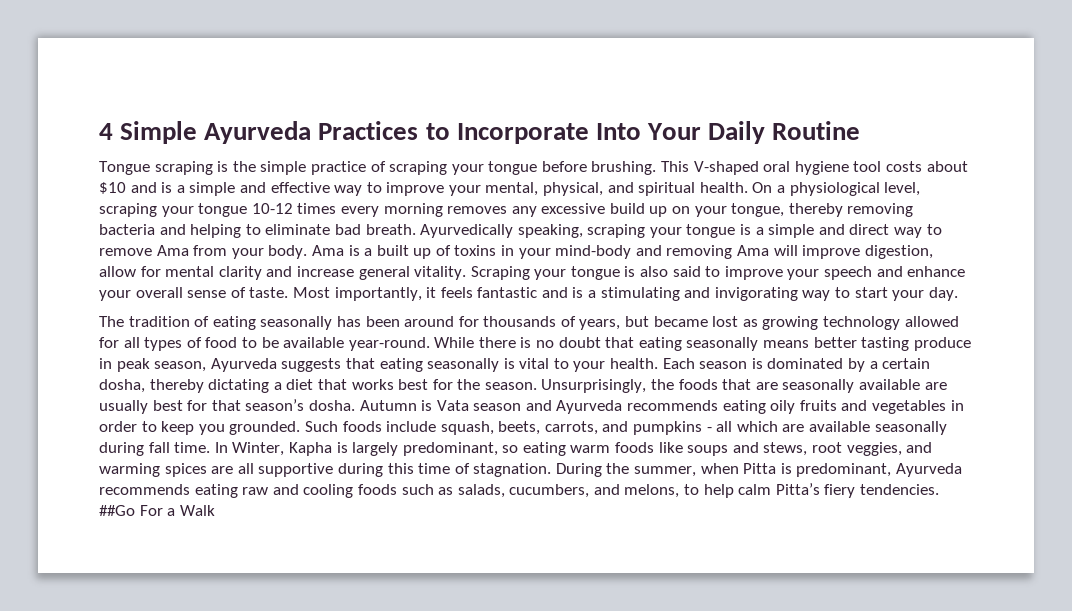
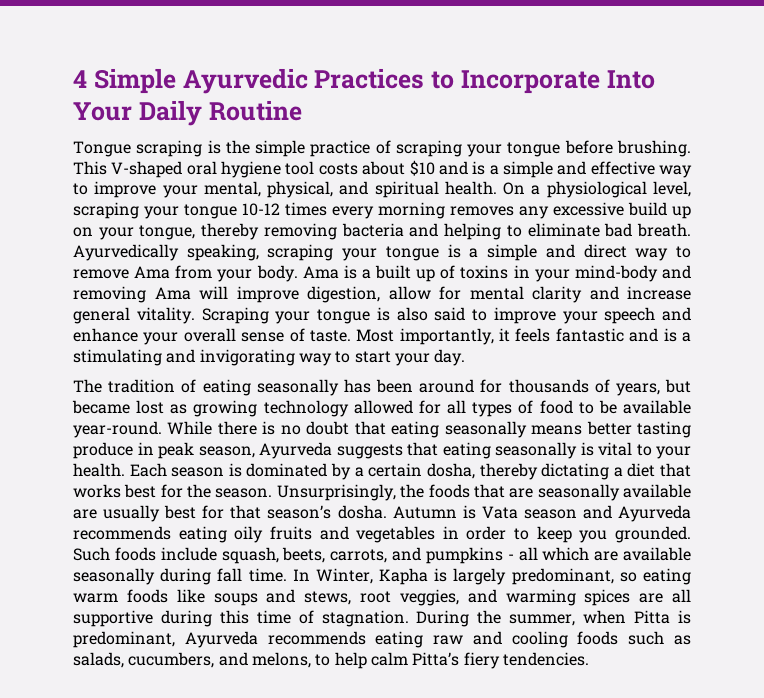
- 4 Simple Ayurveda Practices to Incorporate Into Your Daily Routine
+ 4 Simple Ayurvedic Practices to Incorporate Into Your Daily Routine
- ##Go For a Walk

